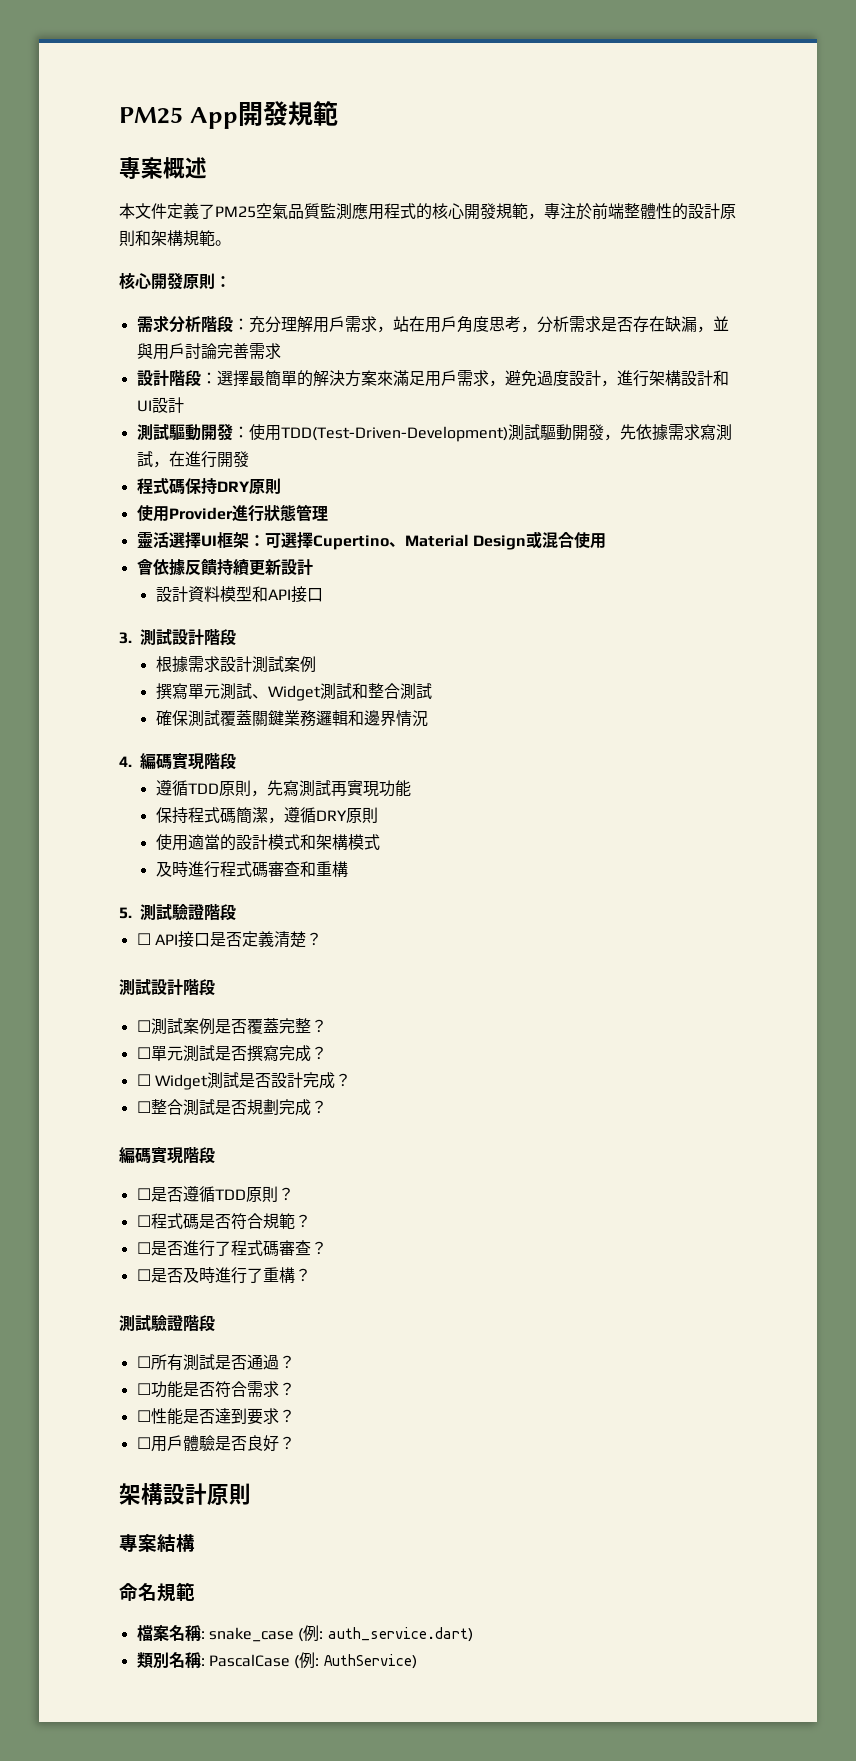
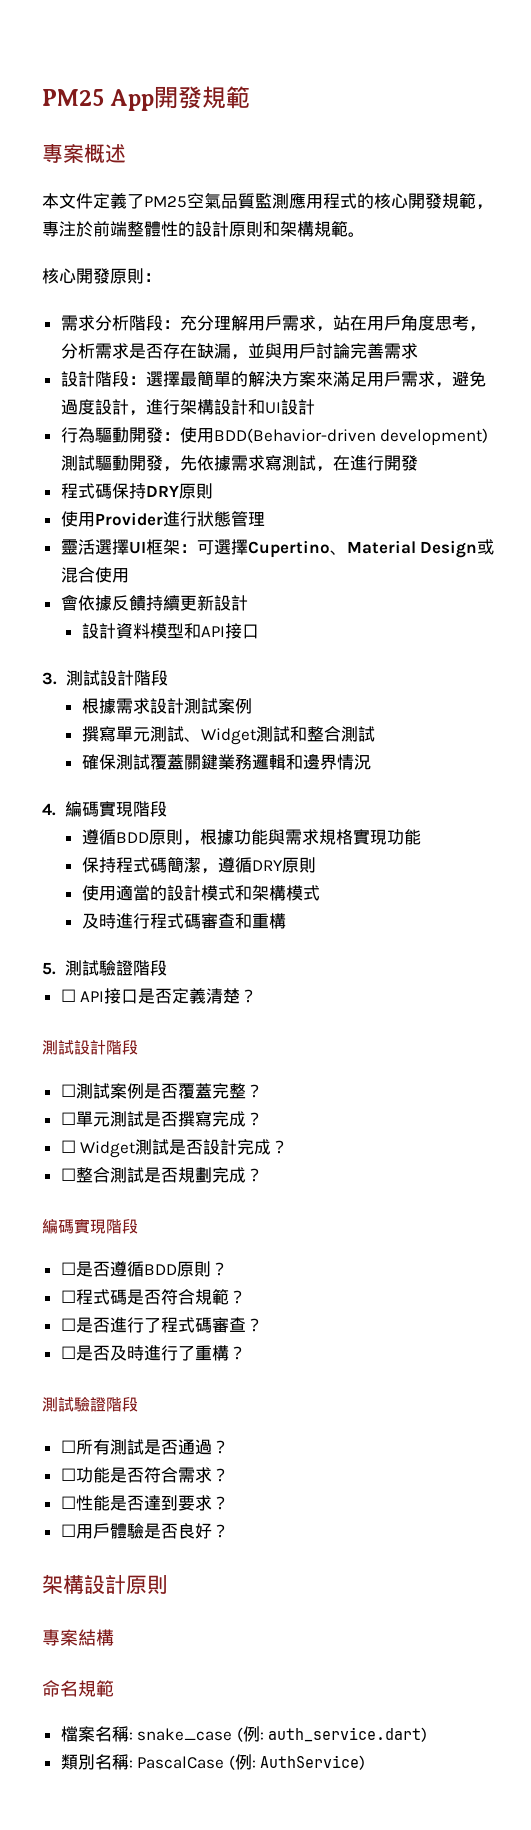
- 測試驅動開發：使用TDD(Test-Driven-Development)測試驅動開發，先依據需求寫測試，在進行開發
+ 行為驅動開發：使用BDD(Behavior-driven development)測試驅動開發，先依據需求寫測試，在進行開發
- 遵循TDD原則，先寫測試再實現功能
+ 遵循BDD原則，根據功能與需求規格實現功能
- ☐是否遵循TDD原則？
+ ☐是否遵循BDD原則？

